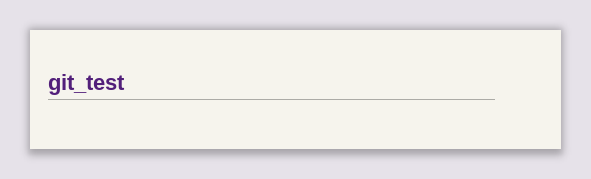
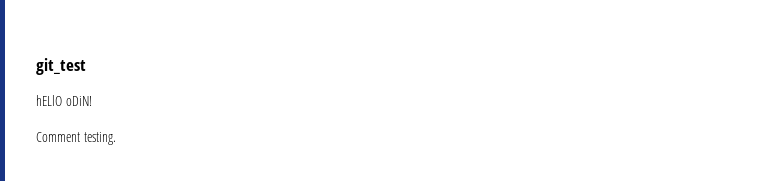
+ hELlO oDiN!
+ Comment testing.

